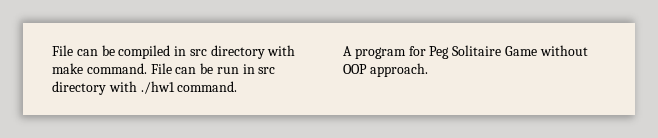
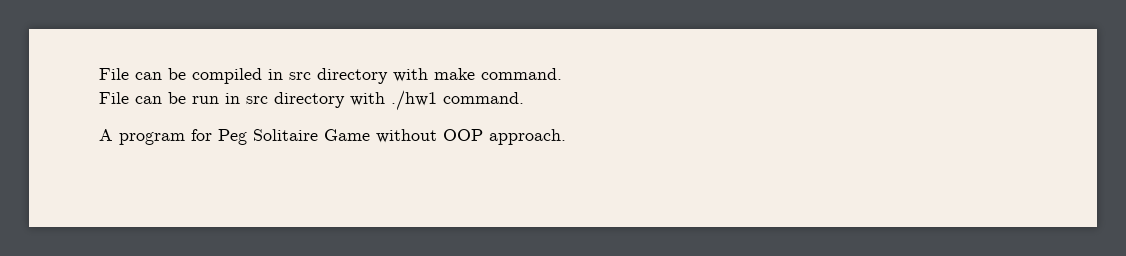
- File can be compiled in src directory with make command. File can be run in src directory with ./hw1 command.
+ File can be compiled in src directory with make command.
+ File can be run in src directory with ./hw1 command.

